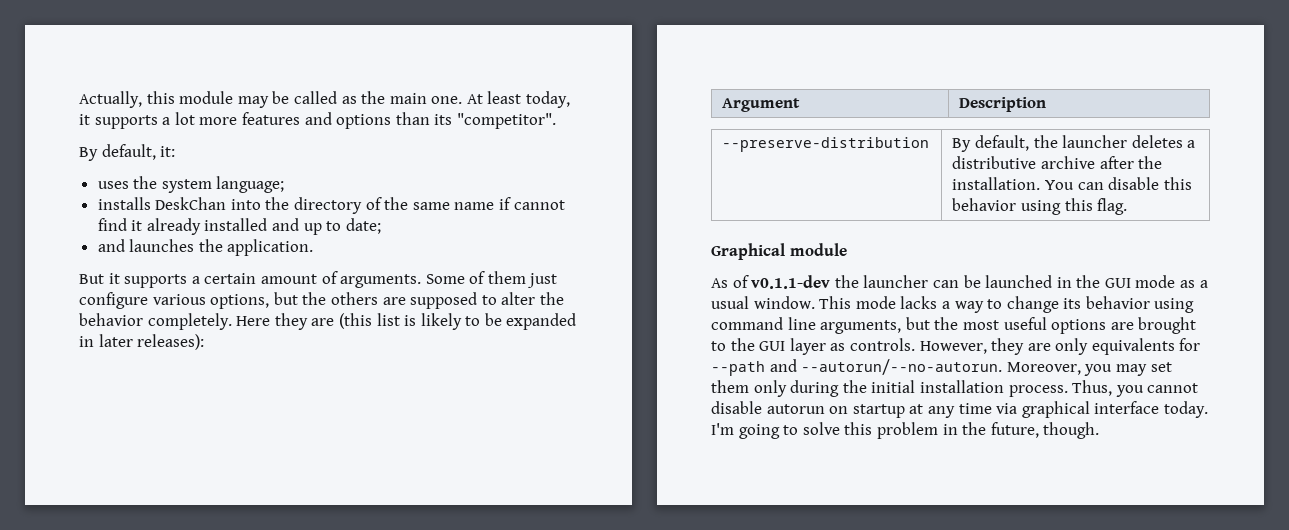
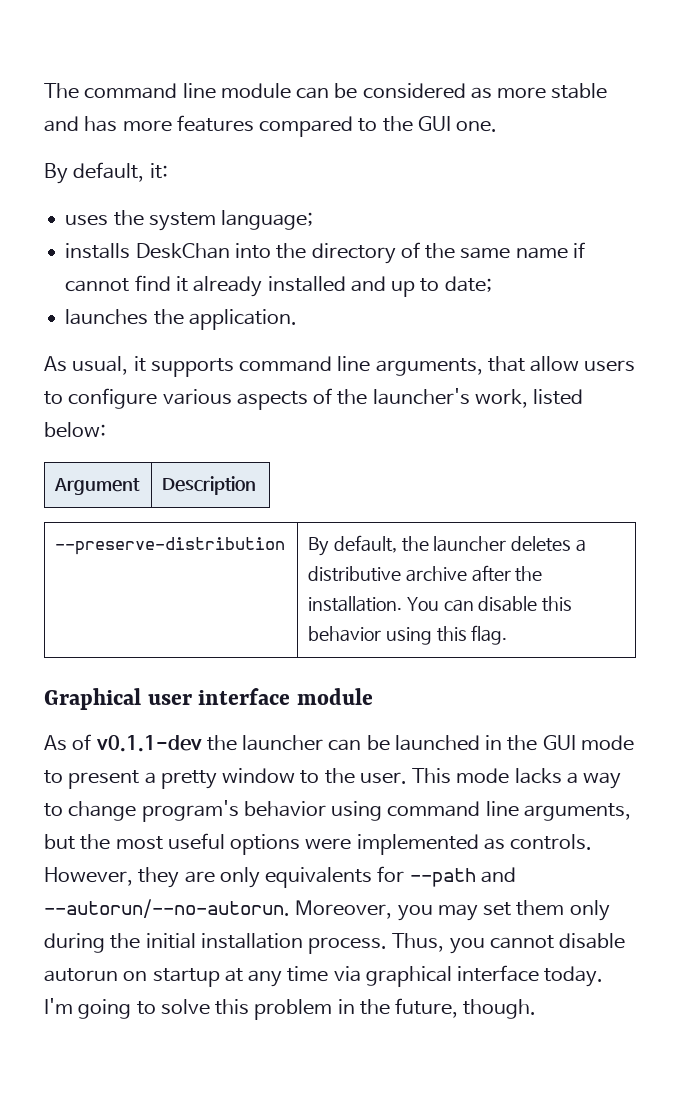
- Actually, this module may be called as the main one. At least today, it supports a lot more features and options than its "competitor".
+ The command line module can be considered as more stable and has more features compared to the GUI one.
- and launches the application.
+ launches the application.
- But it supports a certain amount of arguments. Some of them just configure various options, but the others are supposed to alter the behavior completely. Here they are (this list is likely to be expanded in later releases):
+ As usual, it supports command line arguments, that allow users to configure various aspects of the launcher's work, listed below:
- Graphical module
+ Graphical user interface module
- As of v0.1.1-dev the launcher can be launched in the GUI mode as a usual window.
+ As of v0.1.1-dev the launcher can be launched in the GUI mode to present a pretty window to the user.
- This mode lacks a way to change its behavior using command line arguments, but the most useful options are brought to the GUI layer as controls.
+ This mode lacks a way to change program's behavior using command line arguments, but the most useful options were implemented as controls.

